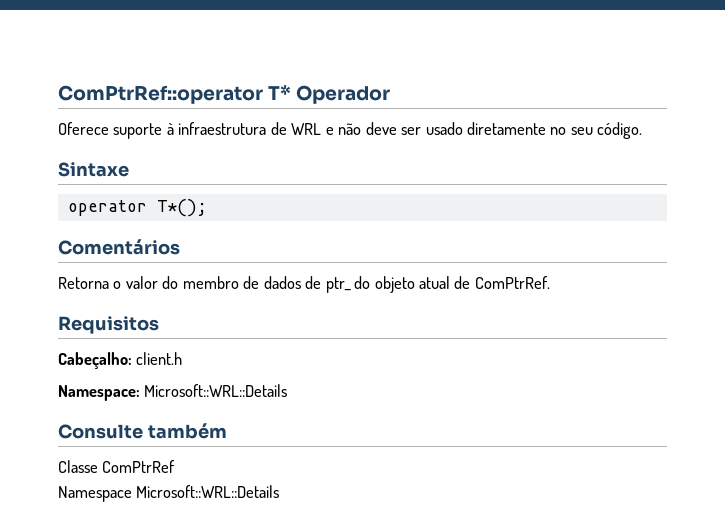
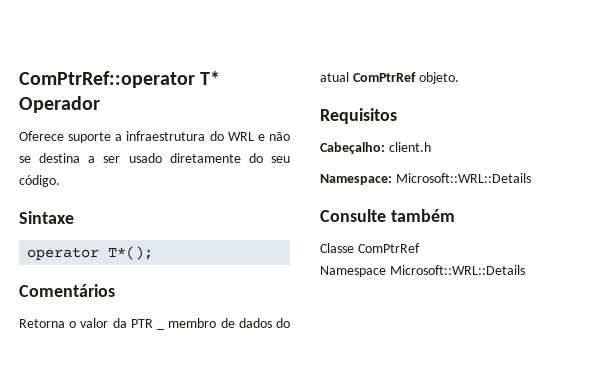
- Oferece suporte à infraestrutura de WRL e não deve ser usado diretamente no seu código.
+ Oferece suporte a infraestrutura do WRL e não se destina a ser usado diretamente do seu código.
- Retorna o valor do membro de dados de ptr_ do objeto atual de ComPtrRef.
+ Retorna o valor da PTR _ membro de dados do atual ComPtrRef objeto.

